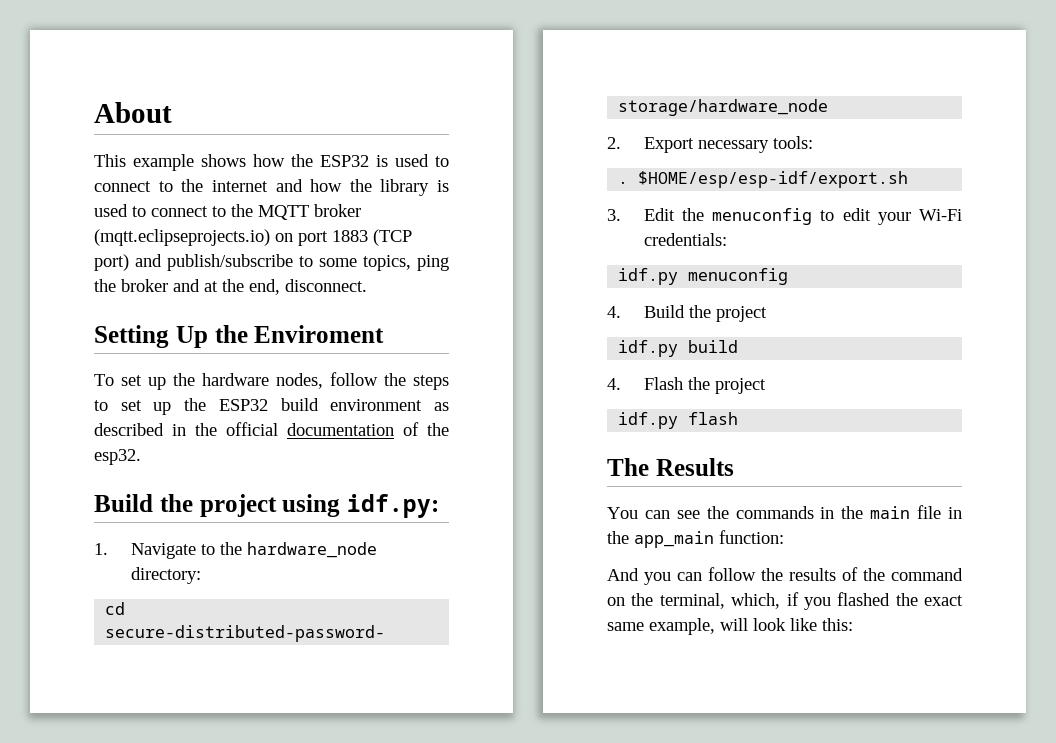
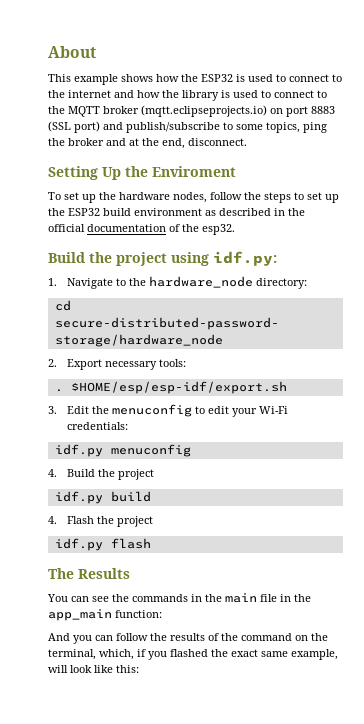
- This example shows how the ESP32 is used to connect to the internet and how the library is used to connect to the MQTT broker (mqtt.eclipseprojects.io) on port 1883 (TCP port) and publish/subscribe to some topics, ping the broker and at the end, disconnect.
+ This example shows how the ESP32 is used to connect to the internet and how the library is used to connect to the MQTT broker (mqtt.eclipseprojects.io) on port 8883 (SSL port) and publish/subscribe to some topics, ping the broker and at the end, disconnect.

